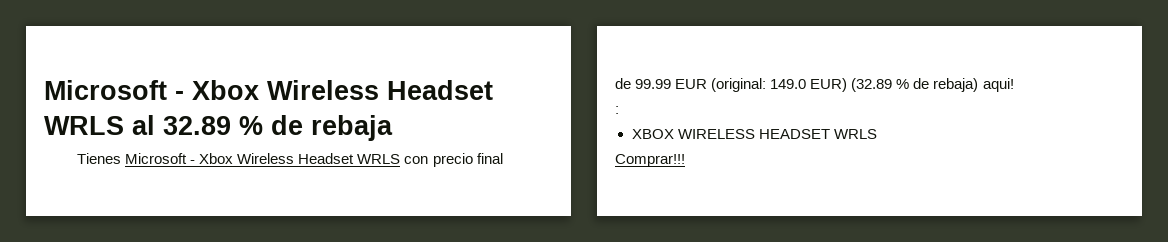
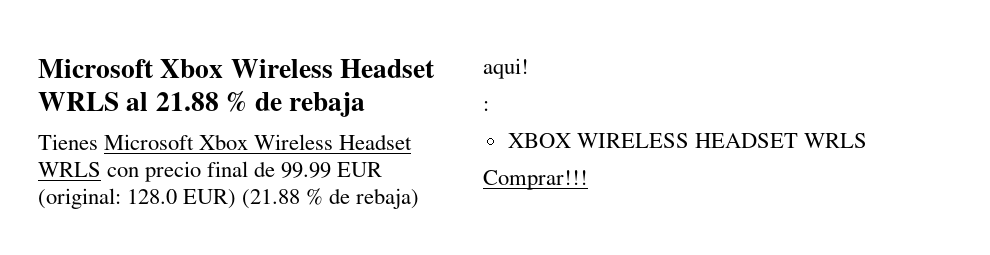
- Microsoft - Xbox Wireless Headset WRLS al 32.89 % de rebaja
+ Microsoft Xbox Wireless Headset WRLS al 21.88 % de rebaja
- Tienes Microsoft - Xbox Wireless Headset WRLS con precio final de 99.99 EUR (original: 149.0 EUR) (32.89 % de rebaja) aqui!
+ Tienes Microsoft Xbox Wireless Headset WRLS con precio final de 99.99 EUR (original: 128.0 EUR) (21.88 % de rebaja) aqui!

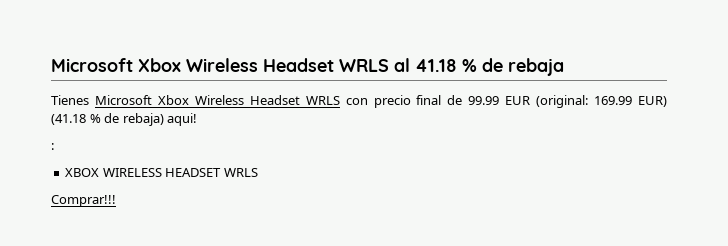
- Microsoft Xbox Wireless Headset WRLS al 21.88 % de rebaja
+ Microsoft Xbox Wireless Headset WRLS al 41.18 % de rebaja
- Tienes Microsoft Xbox Wireless Headset WRLS con precio final de 99.99 EUR (original: 128.0 EUR) (21.88 % de rebaja) aqui!
+ Tienes Microsoft Xbox Wireless Headset WRLS con precio final de 99.99 EUR (original: 169.99 EUR) (41.18 % de rebaja) aqui!

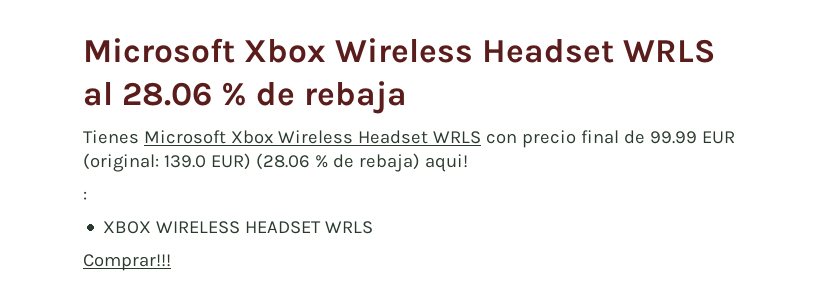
- Microsoft Xbox Wireless Headset WRLS al 41.18 % de rebaja
+ Microsoft Xbox Wireless Headset WRLS al 28.06 % de rebaja
- Tienes Microsoft Xbox Wireless Headset WRLS con precio final de 99.99 EUR (original: 169.99 EUR) (41.18 % de rebaja) aqui!
+ Tienes Microsoft Xbox Wireless Headset WRLS con precio final de 99.99 EUR (original: 139.0 EUR) (28.06 % de rebaja) aqui!

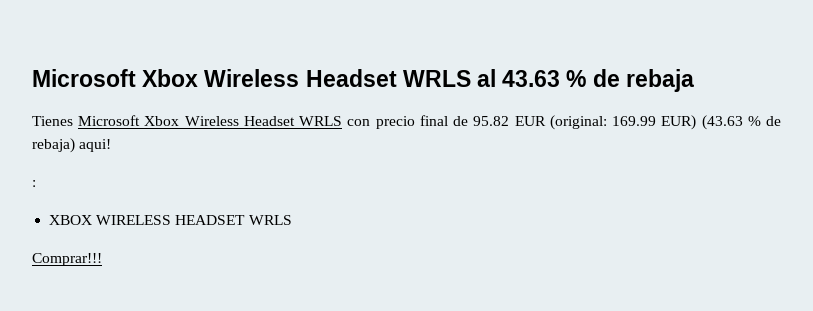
- Microsoft Xbox Wireless Headset WRLS al 28.06 % de rebaja
+ Microsoft Xbox Wireless Headset WRLS al 43.63 % de rebaja
- Tienes Microsoft Xbox Wireless Headset WRLS con precio final de 99.99 EUR (original: 139.0 EUR) (28.06 % de rebaja) aqui!
+ Tienes Microsoft Xbox Wireless Headset WRLS con precio final de 95.82 EUR (original: 169.99 EUR) (43.63 % de rebaja) aqui!

